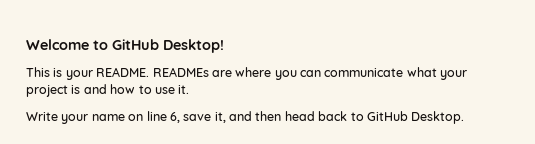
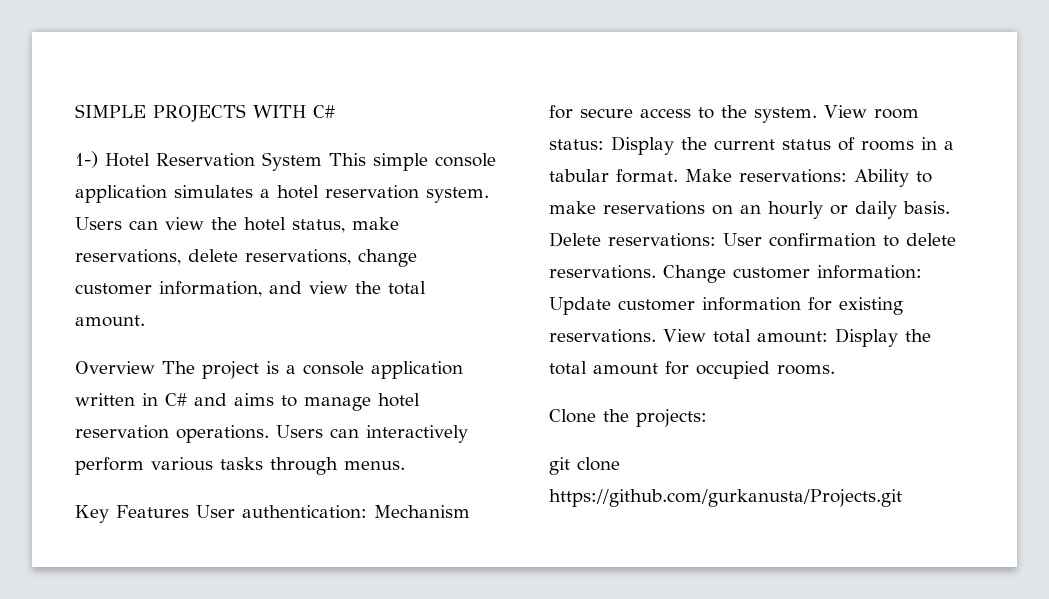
- Welcome to GitHub Desktop!
- This is your README. READMEs are where you can communicate what your project is and how to use it.
- Write your name on line 6, save it, and then head back to GitHub Desktop.
+ SIMPLE PROJECTS WITH C#
+ 1-) Hotel Reservation System This simple console application simulates a hotel reservation system. Users can view the hotel status, make reservations, delete reservations, change customer information, and view the total amount.
+ Overview The project is a console application written in C# and aims to manage hotel reservation operations. Users can interactively perform various tasks through menus.
+ Key Features User authentication: Mechanism for secure access to the system. View room status: Display the current status of rooms in a tabular format. Make reservations: Ability to make reservations on an hourly or daily basis. Delete reservations: User confirmation to delete reservations. Change customer information: Update customer information for existing reservations. View total amount: Display the total amount for occupied rooms.
+ Clone the projects:
+ git clone https://github.com/gurkanusta/Projects.git

